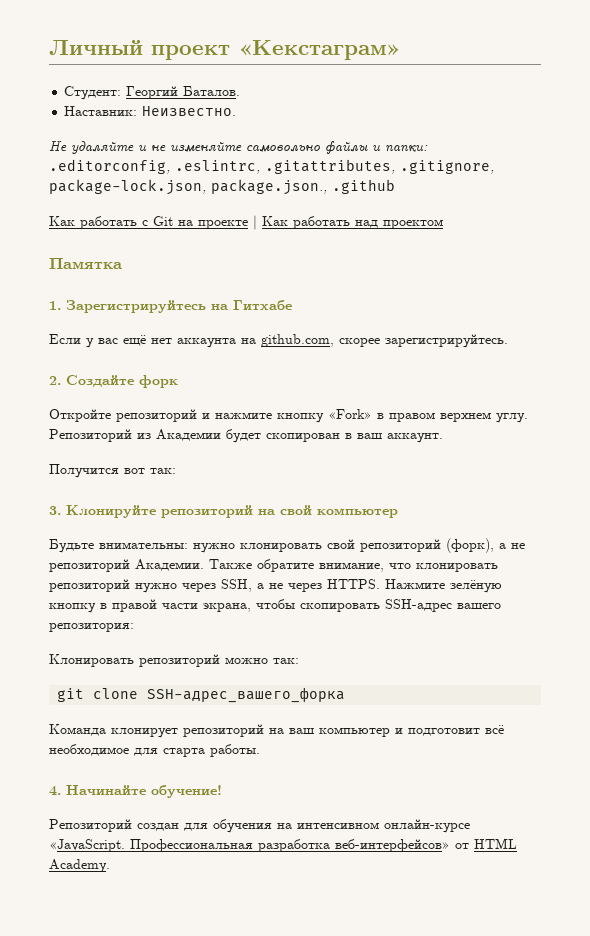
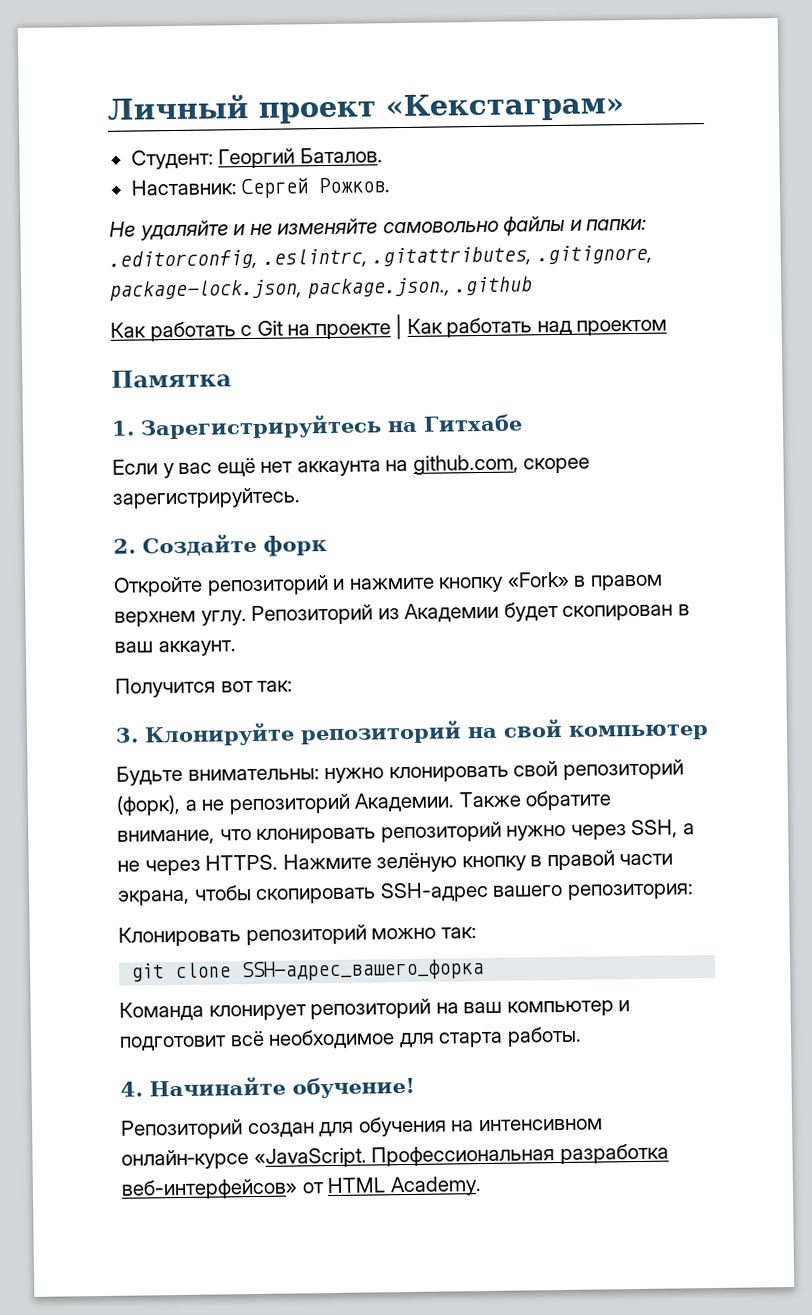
- Наставник: Неизвестно.
+ Наставник: Сергей Рожков.

